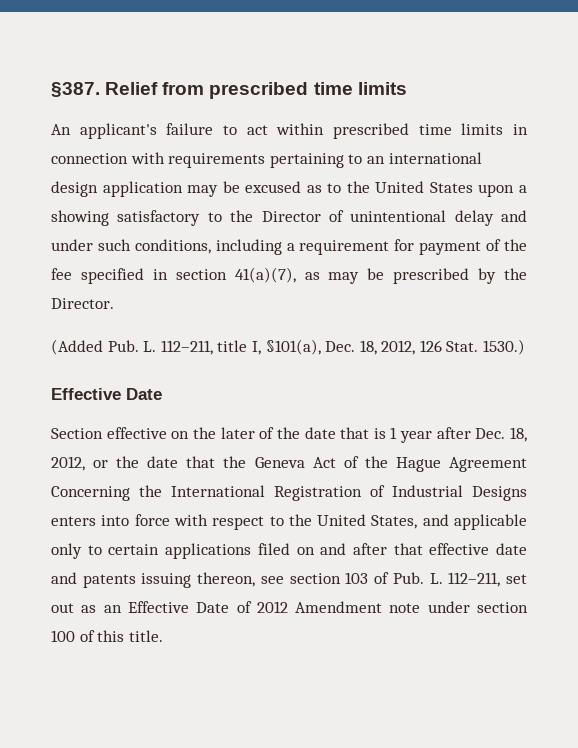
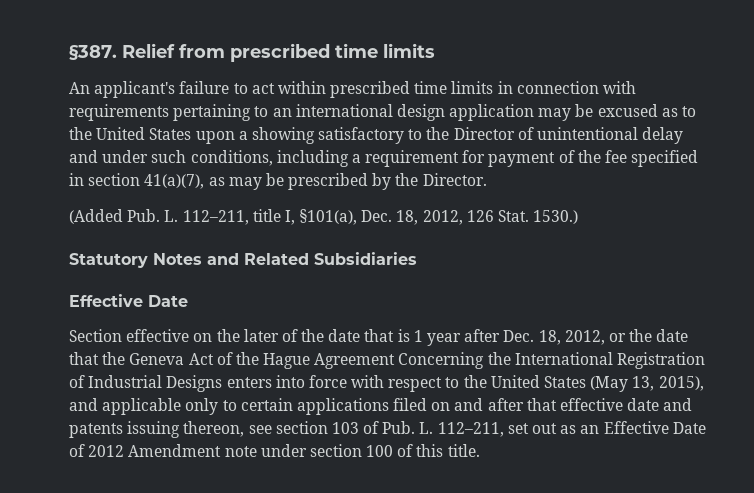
+ Statutory Notes and Related Subsidiaries
- Section effective on the later of the date that is 1 year after Dec. 18, 2012, or the date that the Geneva Act of the Hague Agreement Concerning the International Registration of Industrial Designs enters into force with respect to the United States, and applicable only to certain applications filed on and after that effective date and patents issuing thereon, see section 103 of Pub. L. 112–211, set out as an Effective Date of 2012 Amendment note under section 100 of this title.
+ Section effective on the later of the date that is 1 year after Dec. 18, 2012, or the date that the Geneva Act of the Hague Agreement Concerning the International Registration of Industrial Designs enters into force with respect to the United States (May 13, 2015), and applicable only to certain applications filed on and after that effective date and patents issuing thereon, see section 103 of Pub. L. 112–211, set out as an Effective Date of 2012 Amendment note under section 100 of this title.

